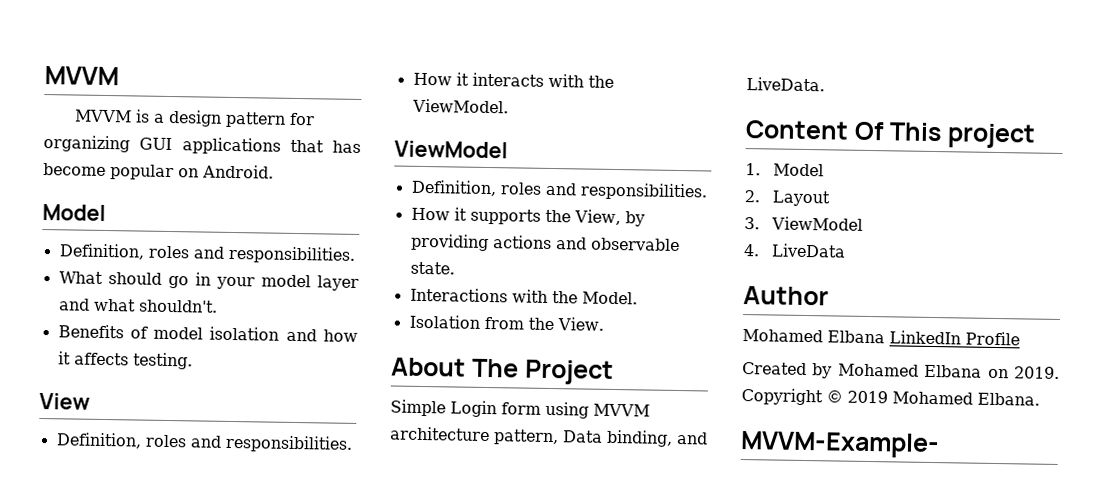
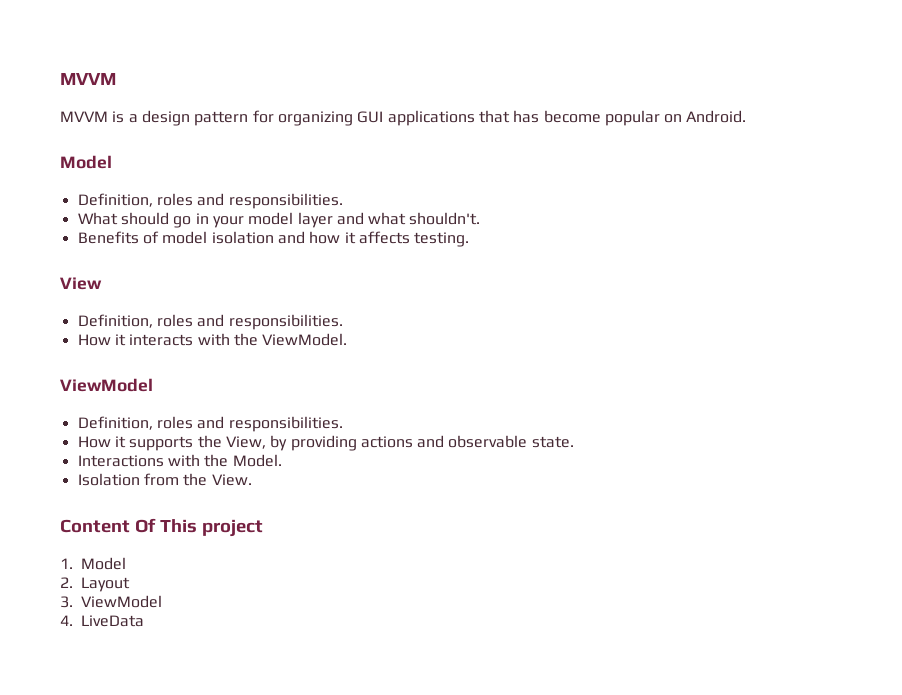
- About The Project
- Simple Login form using MVVM architecture pattern, Data binding, and LiveData.
- Author
- Mohamed Elbana LinkedIn Profile
- Created by Mohamed Elbana on 2019. Copyright © 2019 Mohamed Elbana.
- MVVM-Example-

